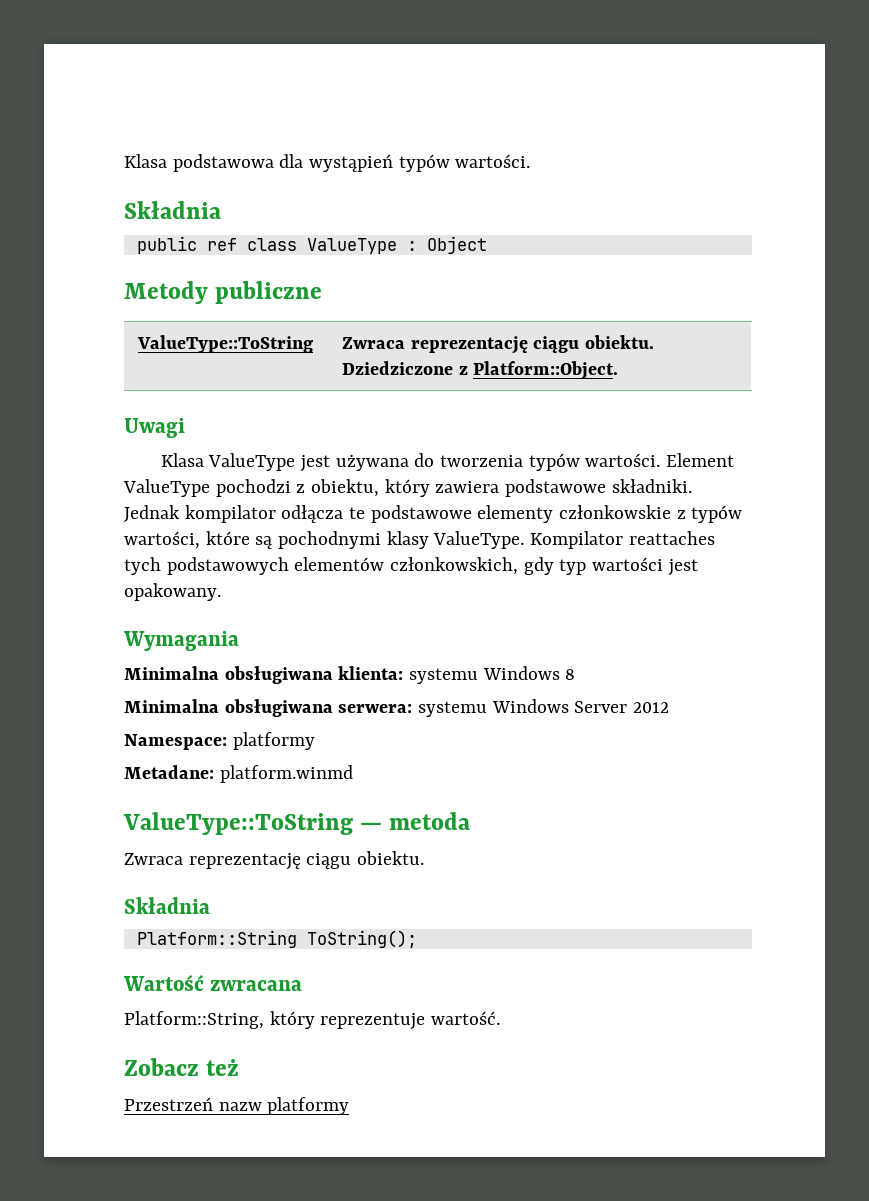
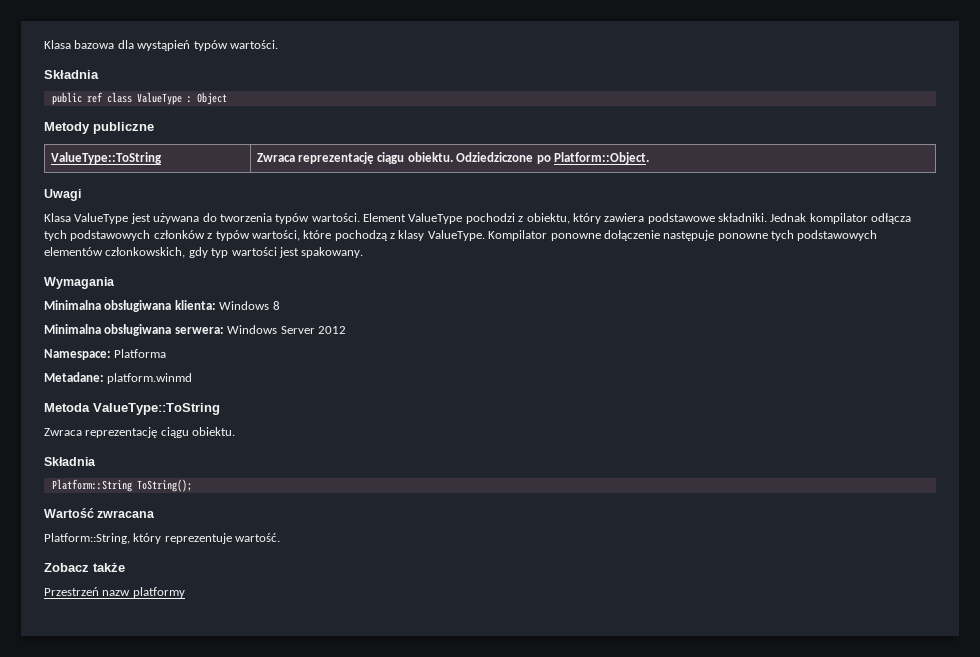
- Klasa podstawowa dla wystąpień typów wartości.
+ Klasa bazowa dla wystąpień typów wartości.
- ValueType::ToString | Zwraca reprezentację ciągu obiektu. Dziedziczone z Platform::Object.
+ ValueType::ToString | Zwraca reprezentację ciągu obiektu. Odziedziczone po Platform::Object.
- Jednak kompilator odłącza te podstawowe elementy członkowskie z typów wartości, które są pochodnymi klasy ValueType.
+ Jednak kompilator odłącza tych podstawowych członków z typów wartości, które pochodzą z klasy ValueType.
- Kompilator reattaches tych podstawowych elementów członkowskich, gdy typ wartości jest opakowany.
+ Kompilator ponowne dołączenie następuje ponowne tych podstawowych elementów członkowskich, gdy typ wartości jest spakowany.
- Minimalna obsługiwana klienta: systemu Windows 8
+ Minimalna obsługiwana klienta: Windows 8
- Minimalna obsługiwana serwera: systemu Windows Server 2012
+ Minimalna obsługiwana serwera: Windows Server 2012
- Namespace: platformy
+ Namespace: Platforma
- ValueType::ToString — metoda
+ Metoda ValueType::ToString
- Zobacz też
+ Zobacz także

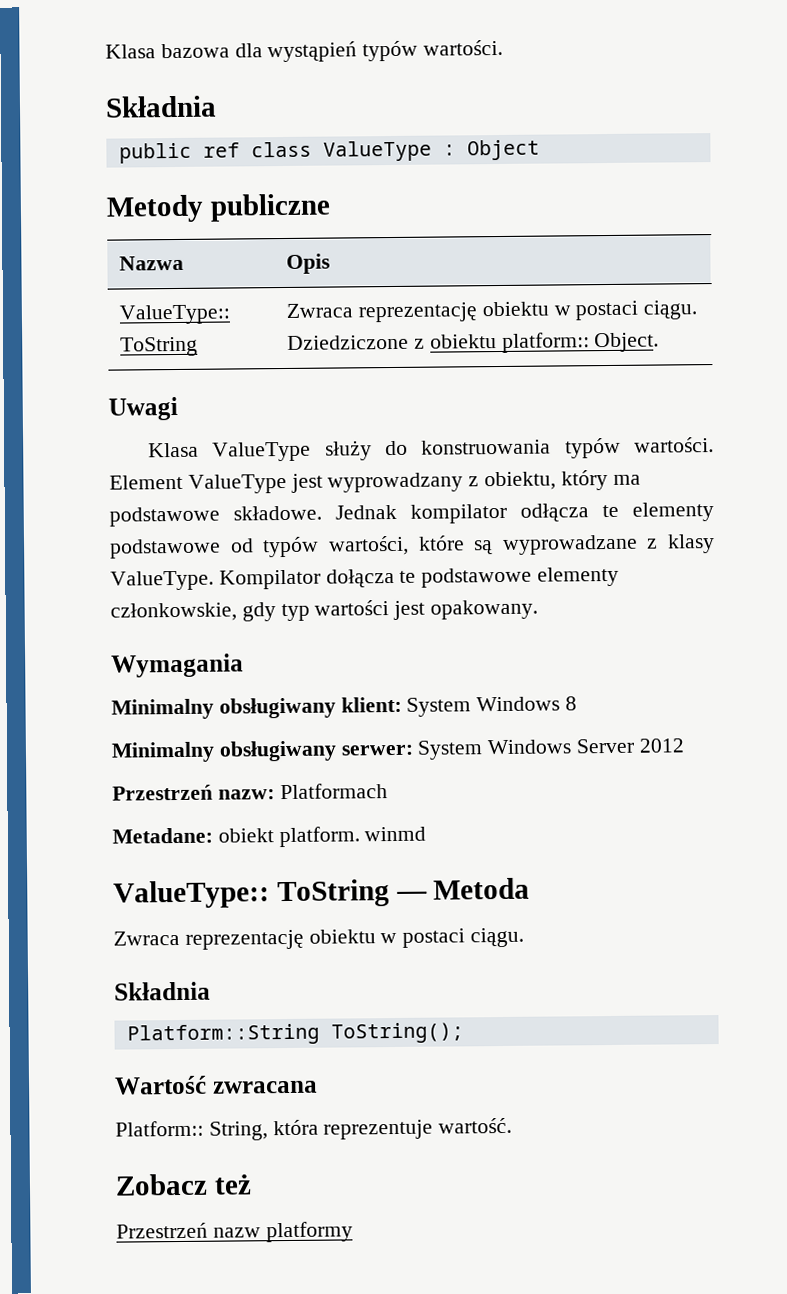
- ValueType::ToString | Zwraca reprezentację ciągu obiektu. Odziedziczone po Platform::Object.
+ Nazwa | Opis
+ ValueType:: ToString | Zwraca reprezentację obiektu w postaci ciągu. Dziedziczone z obiektu platform:: Object.
- Klasa ValueType jest używana do tworzenia typów wartości.
+ Klasa ValueType służy do konstruowania typów wartości.
- Element ValueType pochodzi z obiektu, który zawiera podstawowe składniki. Jednak kompilator odłącza tych podstawowych członków z typów wartości, które pochodzą z klasy ValueType.
+ Element ValueType jest wyprowadzany z obiektu, który ma podstawowe składowe. Jednak kompilator odłącza te elementy podstawowe od typów wartości, które są wyprowadzane z klasy ValueType.
- Kompilator ponowne dołączenie następuje ponowne tych podstawowych elementów członkowskich, gdy typ wartości jest spakowany.
+ Kompilator dołącza te podstawowe elementy członkowskie, gdy typ wartości jest opakowany.
- Minimalna obsługiwana klienta: Windows 8
- Minimalna obsługiwana serwera: Windows Server 2012
- Namespace: Platforma
- Metadane: platform.winmd
- Metoda ValueType::ToString
- Zwraca reprezentację ciągu obiektu.
+ Minimalny obsługiwany klient: System Windows 8
+ Minimalny obsługiwany serwer: System Windows Server 2012
+ Przestrzeń nazw: Platformach
+ Metadane: obiekt platform. winmd
+ ValueType:: ToString — Metoda
+ Zwraca reprezentację obiektu w postaci ciągu.
- Platform::String, który reprezentuje wartość.
+ Platform:: String, która reprezentuje wartość.
- Zobacz także
+ Zobacz też

